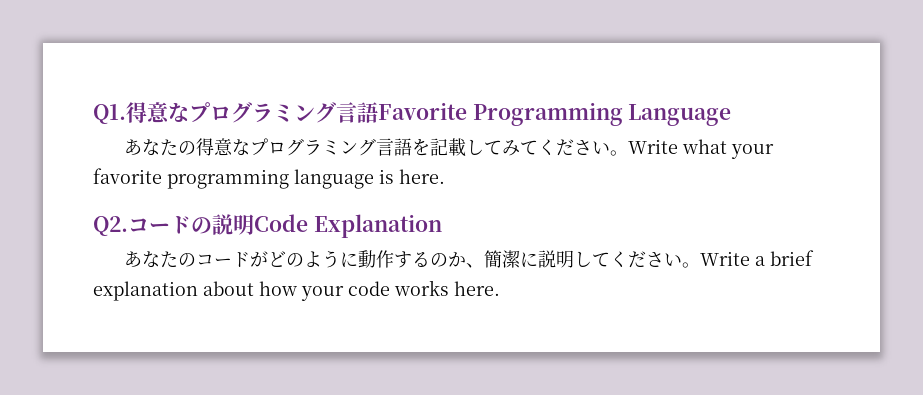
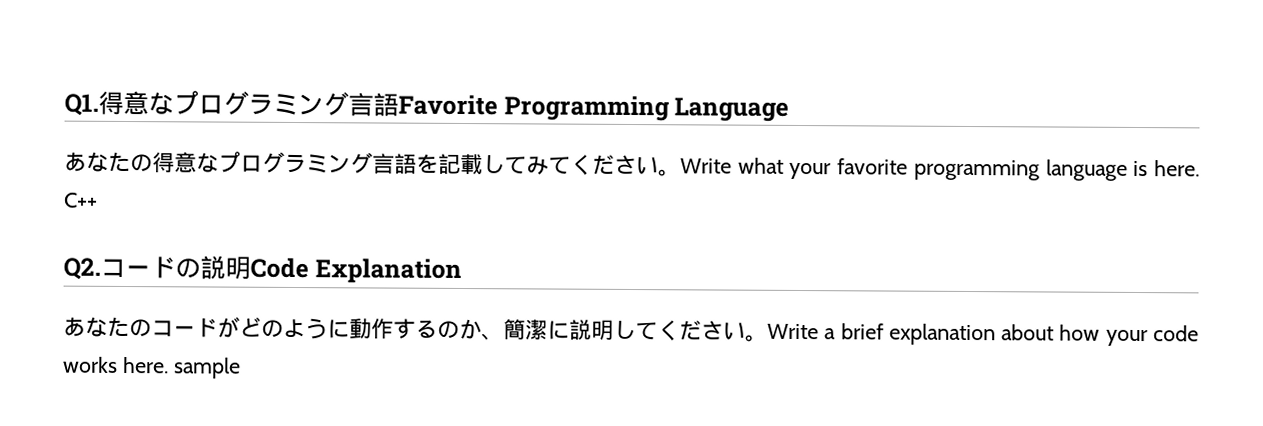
+ C++
- Write a brief explanation about how your code works here.
+ Write a brief explanation about how your code works here. sample

